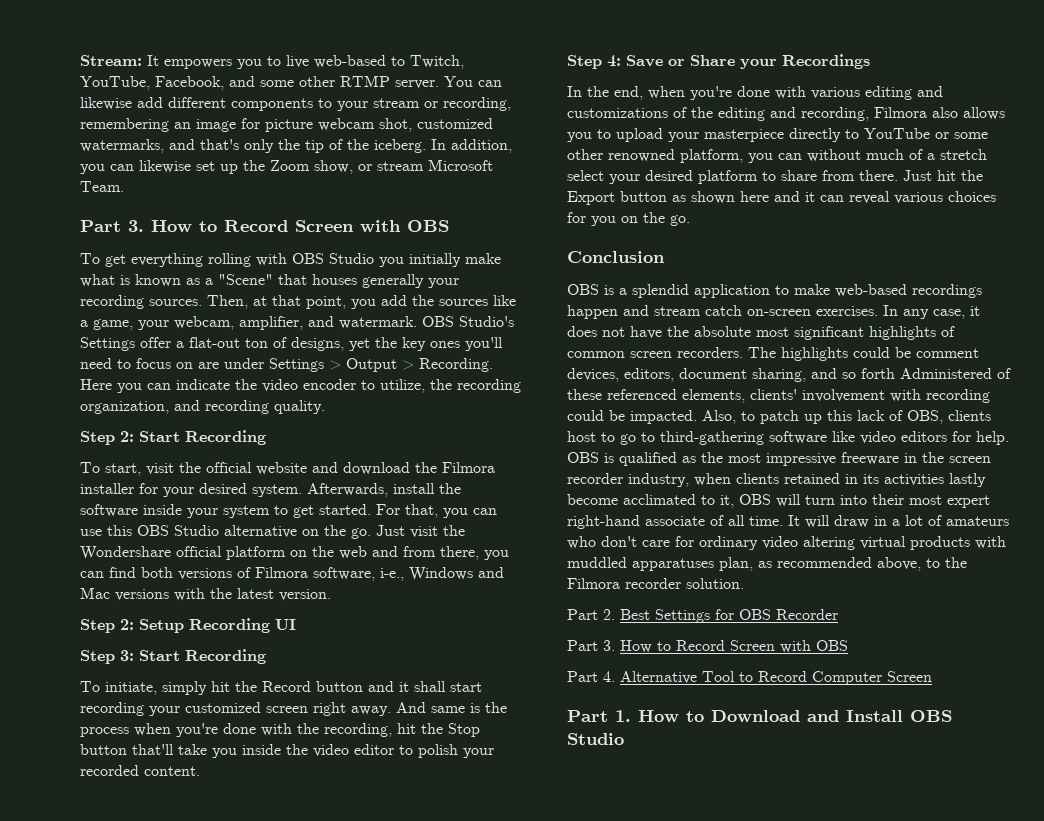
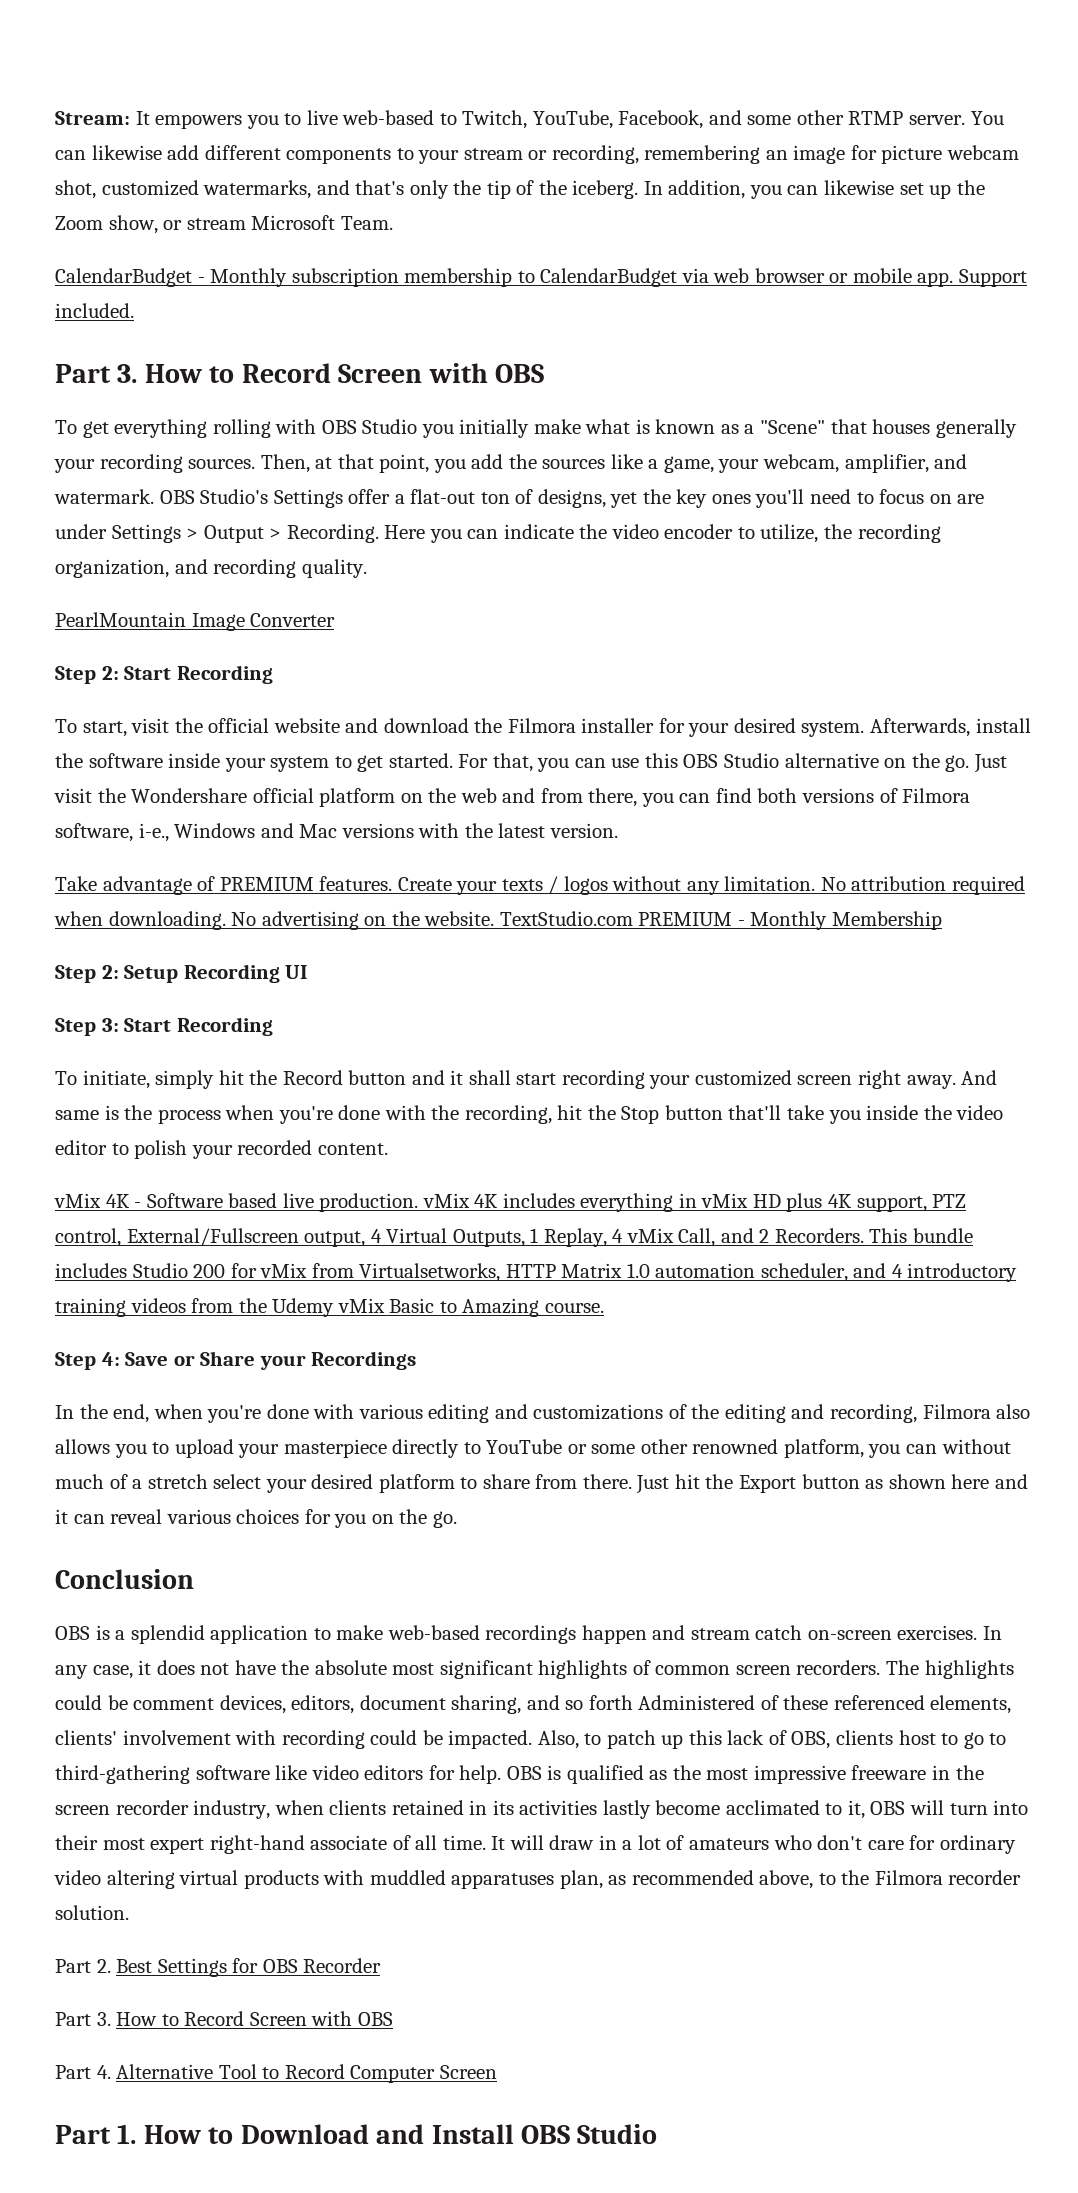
+ CalendarBudget - Monthly subscription membership to CalendarBudget via web browser or mobile app. Support included.
+ PearlMountain Image Converter
+ Take advantage of PREMIUM features. Create your texts / logos without any limitation. No attribution required when downloading. No advertising on the website. TextStudio.com PREMIUM - Monthly Membership
+ vMix 4K - Software based live production. vMix 4K includes everything in vMix HD plus 4K support, PTZ control, External/Fullscreen output, 4 Virtual Outputs, 1 Replay, 4 vMix Call, and 2 Recorders. This bundle includes Studio 200 for vMix from Virtualsetworks, HTTP Matrix 1.0 automation scheduler, and 4 introductory training videos from the Udemy vMix Basic to Amazing course.

